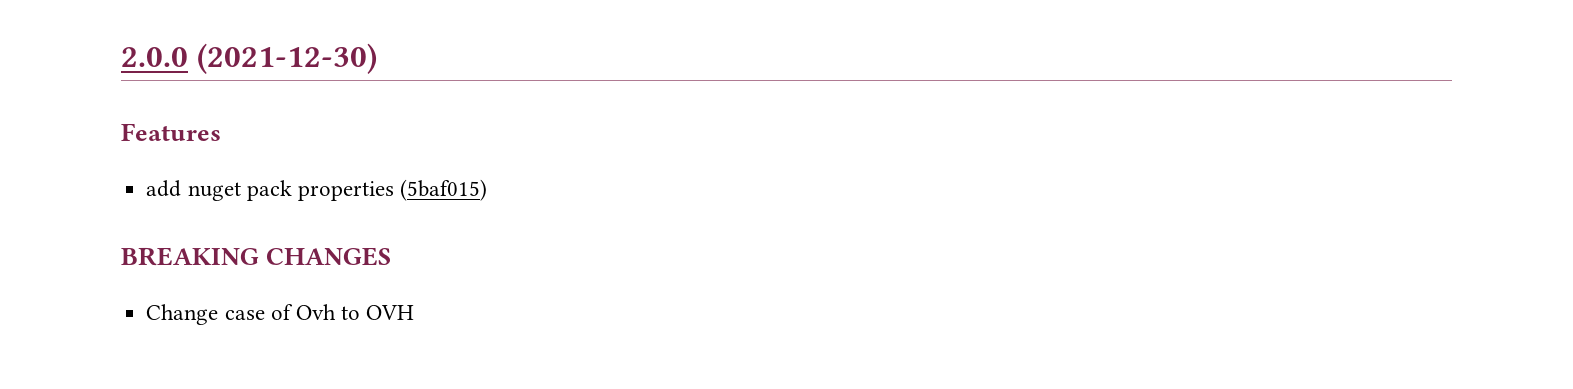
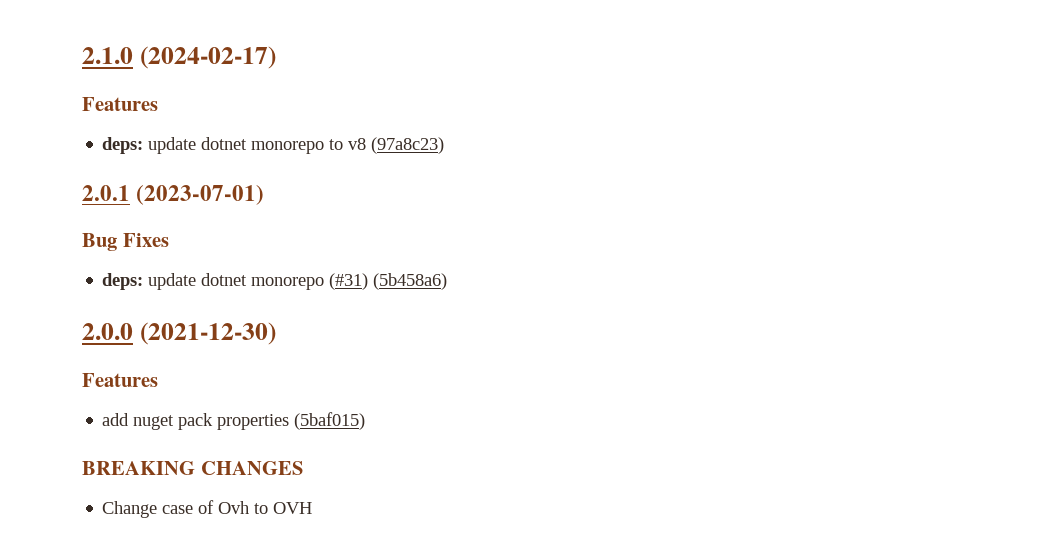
+ 2.1.0 (2024-02-17)
+ Features
+ deps: update dotnet monorepo to v8 (97a8c23)
+ 2.0.1 (2023-07-01)
+ Bug Fixes
+ deps: update dotnet monorepo (#31) (5b458a6)

